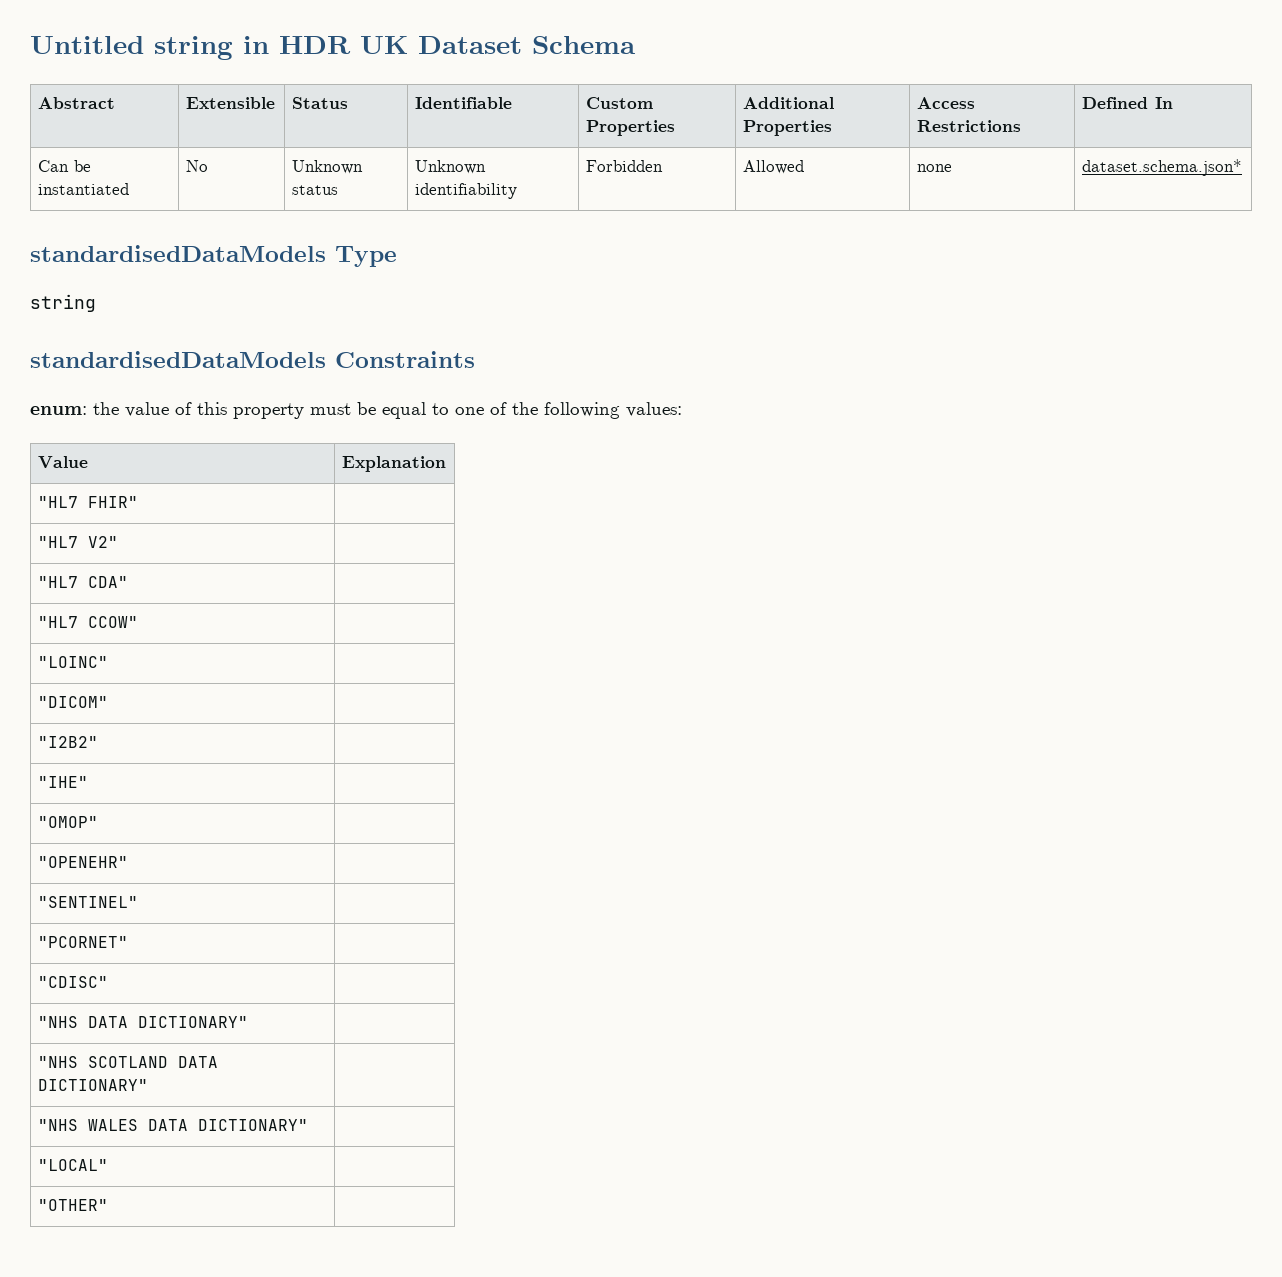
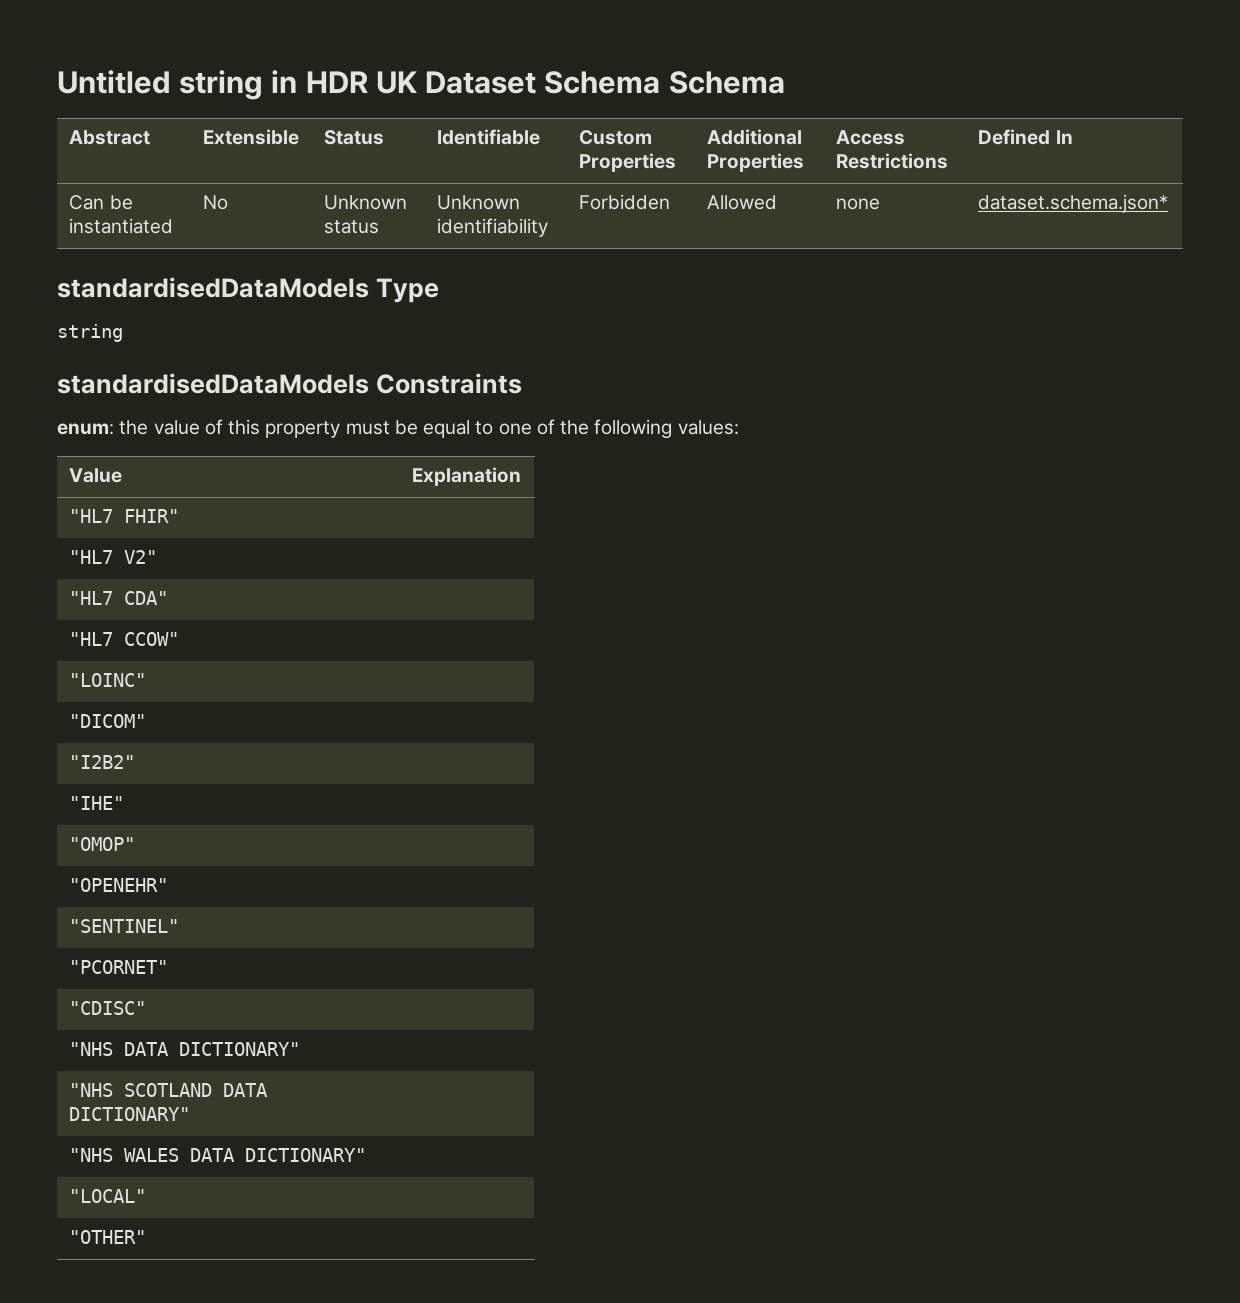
- Untitled string in HDR UK Dataset Schema
+ Untitled string in HDR UK Dataset Schema Schema

